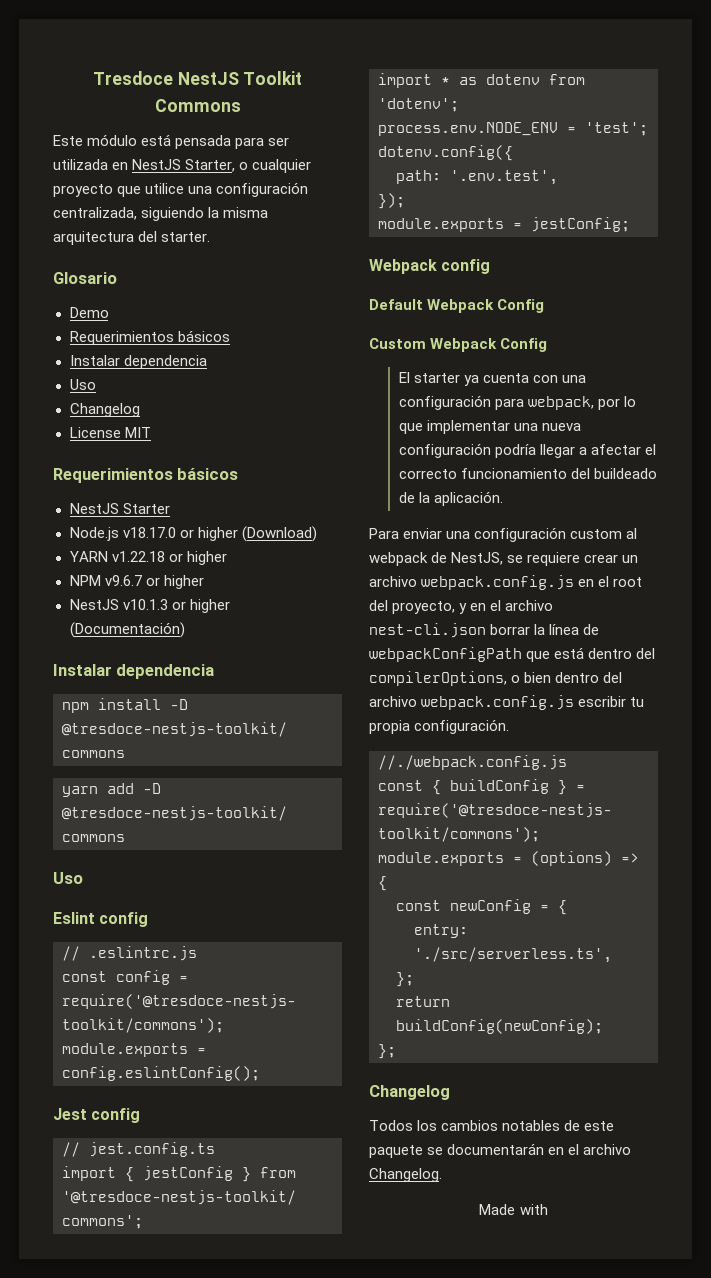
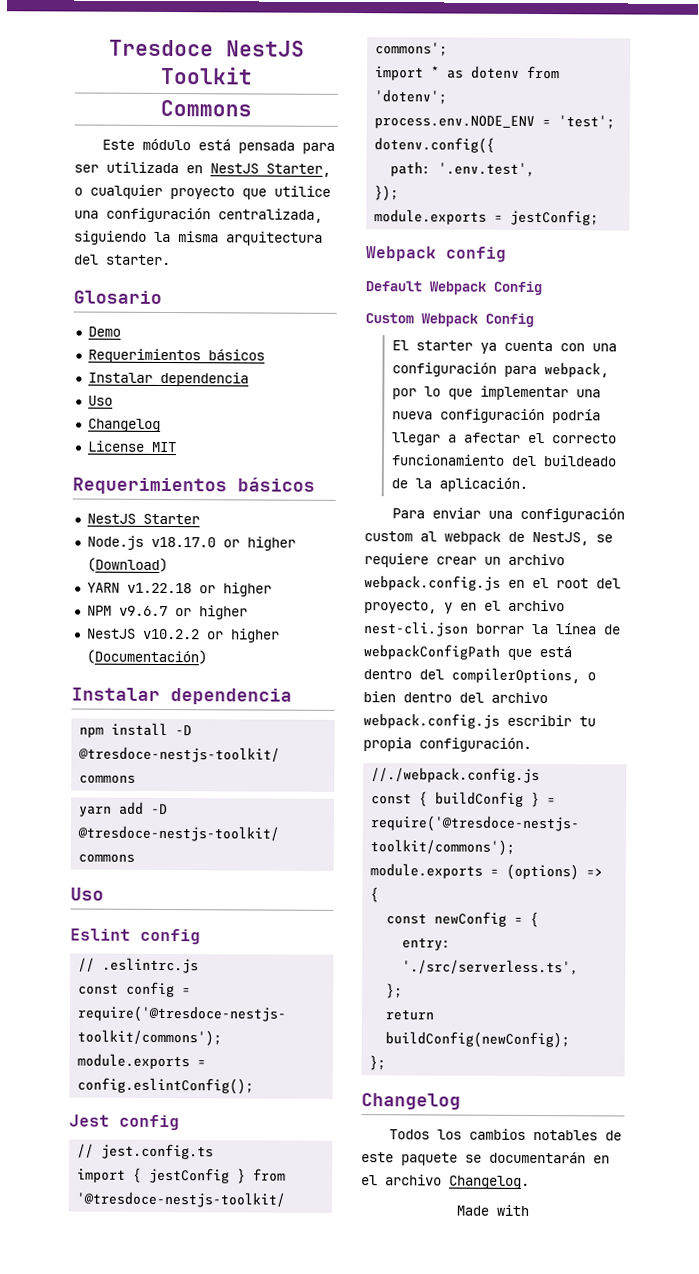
- NestJS v10.1.3 or higher (Documentación)
+ NestJS v10.2.2 or higher (Documentación)

